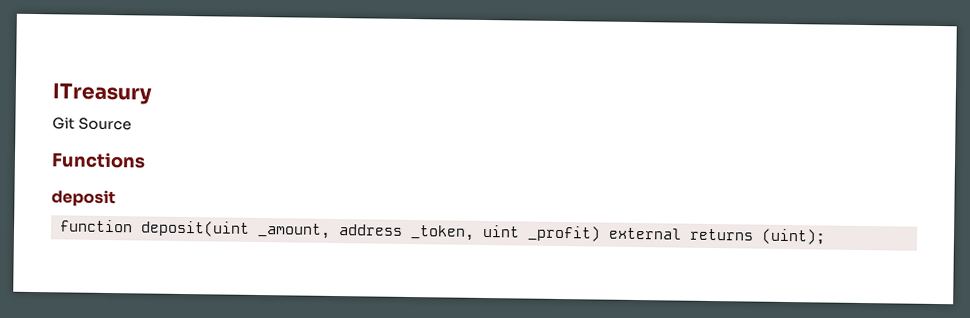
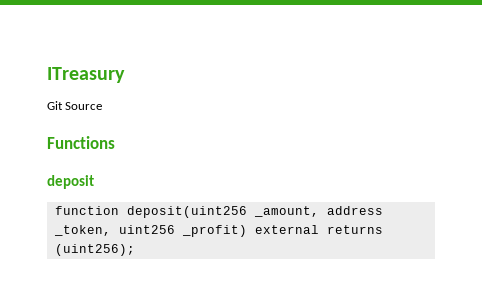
- function deposit(uint _amount, address _token, uint _profit) external returns (uint);
+ function deposit(uint256 _amount, address _token, uint256 _profit) external returns (uint256);

